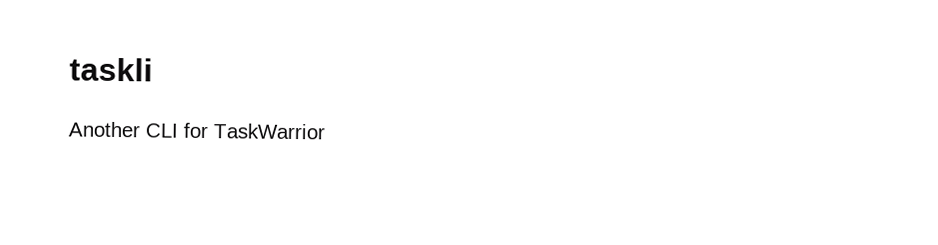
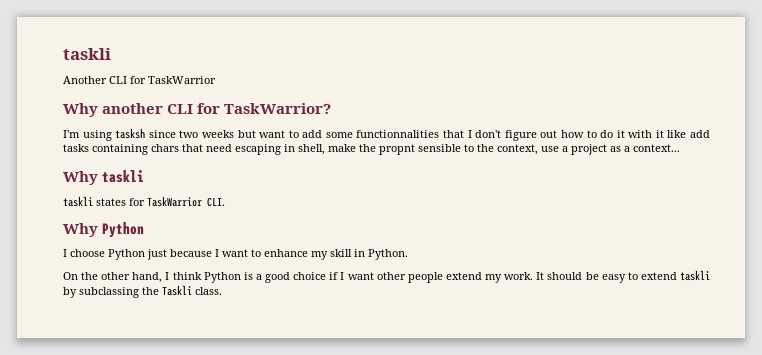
+ Why another CLI for TaskWarrior?
+ I'm using tasksh since two weeks but want to add some functionnalities that I don't figure out how to do it with it like add tasks containing chars that need escaping in shell, make the propnt sensible to the context, use a project as a context...
+ Why taskli
+ taskli states for TaskWarrior CLI.
+ Why Python
+ I choose Python just because I want to enhance my skill in Python.
+ On the other hand, I think Python is a good choice if I want other people extend my work. It should be easy to extend taskli by subclassing the Taskli class.

